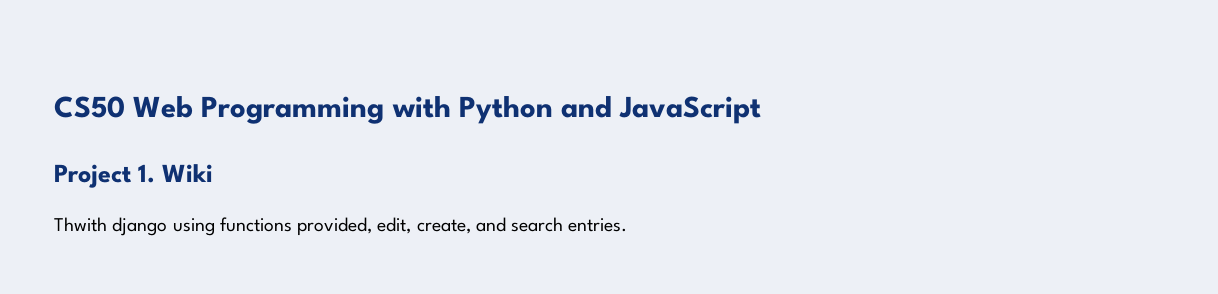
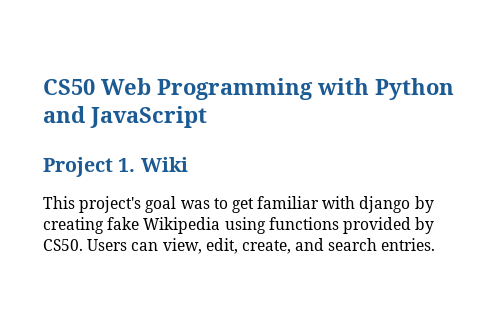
- Thwith django using functions provided, edit, create, and search entries.
+ This project's goal was to get familiar with django by creating fake Wikipedia using functions provided by CS50. Users can view, edit, create, and search entries.

